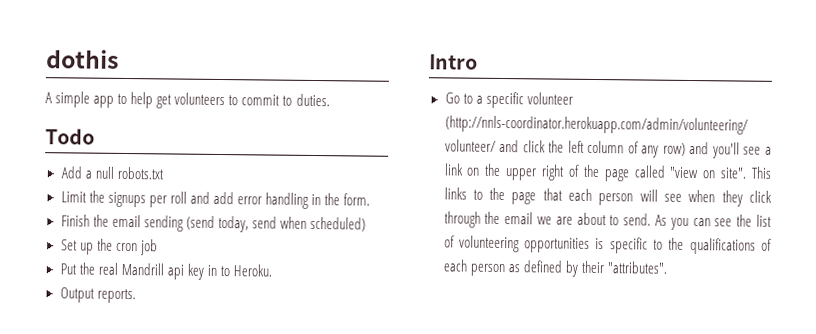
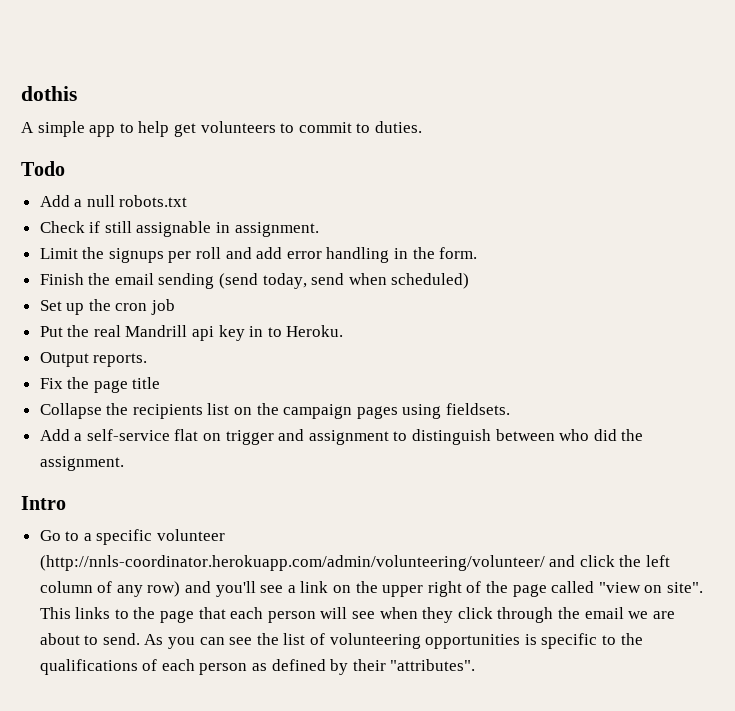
+ Check if still assignable in assignment.
+ Fix the page title
+ Collapse the recipients list on the campaign pages using fieldsets.
+ Add a self-service flat on trigger and assignment to distinguish between who did the assignment.

